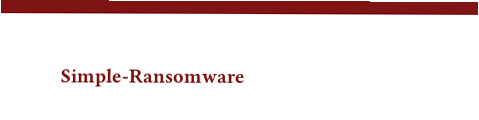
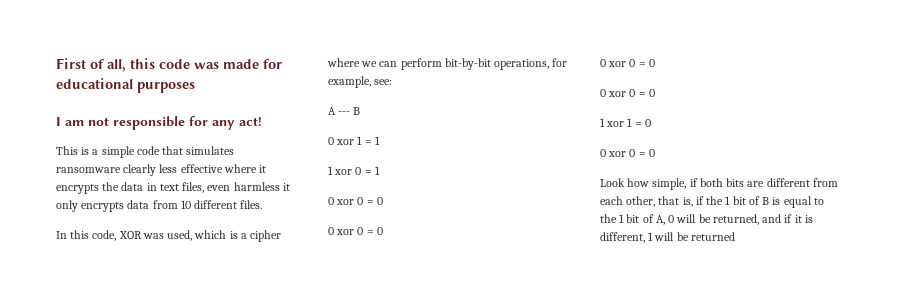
- Simple-Ransomware
+ First of all, this code was made for educational purposes
+ I am not responsible for any act!
+ This is a simple code that simulates ransomware clearly less effective where it encrypts the data in text files, even harmless it only encrypts data from 10 different files.
+ In this code, XOR was used, which is a cipher where we can perform bit-by-bit operations, for example, see:
+ A --- B
+ 0 xor 1 = 1
+ 1 xor 0 = 1
+ 0 xor 0 = 0
+ 0 xor 0 = 0
+ 0 xor 0 = 0
+ 0 xor 0 = 0
+ 1 xor 1 = 0
+ 0 xor 0 = 0
+ Look how simple, if both bits are different from each other, that is, if the 1 bit of B is equal to the 1 bit of A, 0 will be returned, and if it is different, 1 will be returned

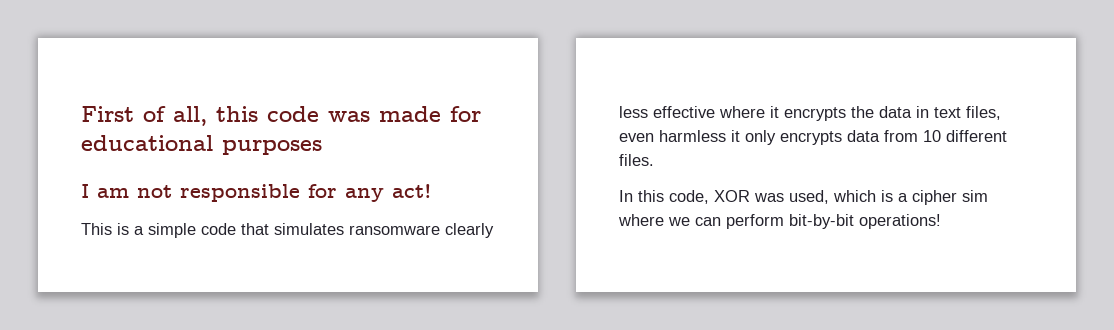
- In this code, XOR was used, which is a cipher where we can perform bit-by-bit operations, for example, see:
- A --- B
- 0 xor 1 = 1
- 1 xor 0 = 1
- 0 xor 0 = 0
- 0 xor 0 = 0
- 0 xor 0 = 0
- 0 xor 0 = 0
- 1 xor 1 = 0
- 0 xor 0 = 0
- Look how simple, if both bits are different from each other, that is, if the 1 bit of B is equal to the 1 bit of A, 0 will be returned, and if it is different, 1 will be returned
+ In this code, XOR was used, which is a cipher sim where we can perform bit-by-bit operations!

